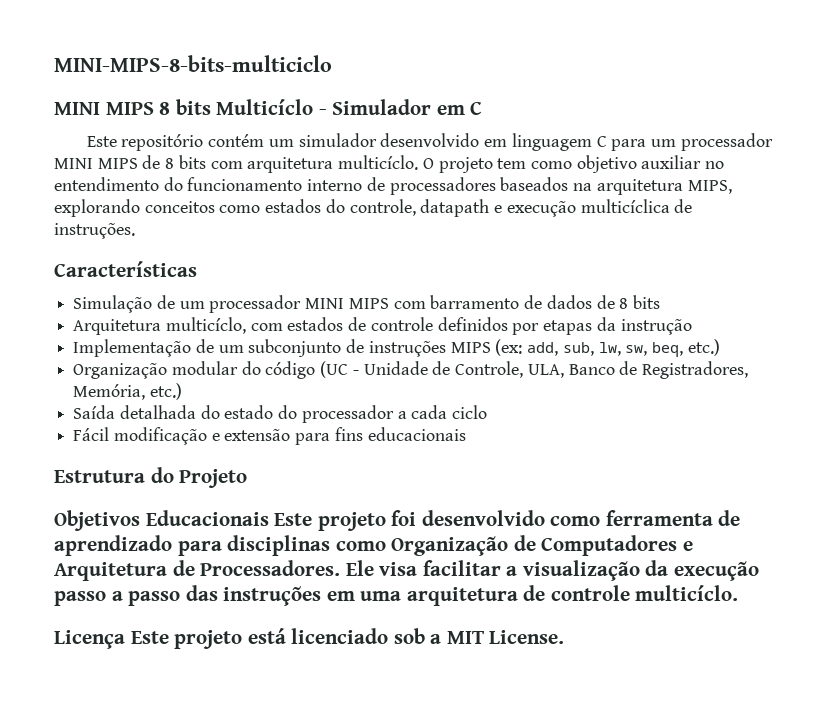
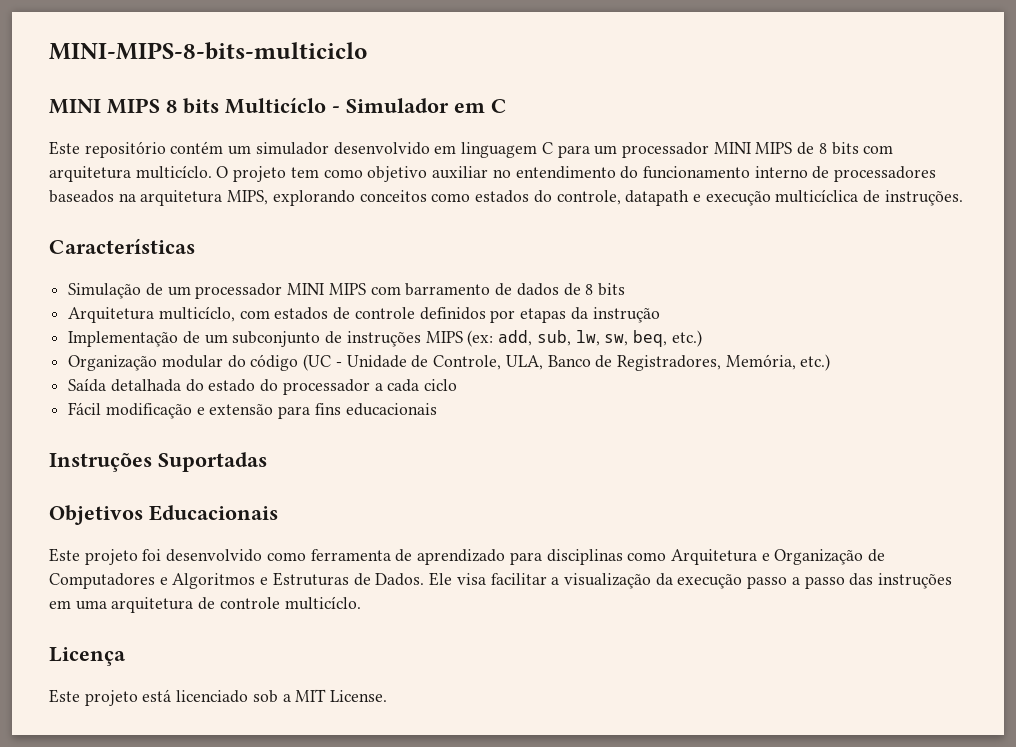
- Estrutura do Projeto
+ Instruções Suportadas
- Objetivos Educacionais Este projeto foi desenvolvido como ferramenta de aprendizado para disciplinas como Organização de Computadores e Arquitetura de Processadores.
+ Objetivos Educacionais
+ Este projeto foi desenvolvido como ferramenta de aprendizado para disciplinas como Arquitetura e Organização de Computadores e Algoritmos e Estruturas de Dados.
- Licença Este projeto está licenciado sob a MIT License.
+ Licença
+ Este projeto está licenciado sob a MIT License.

